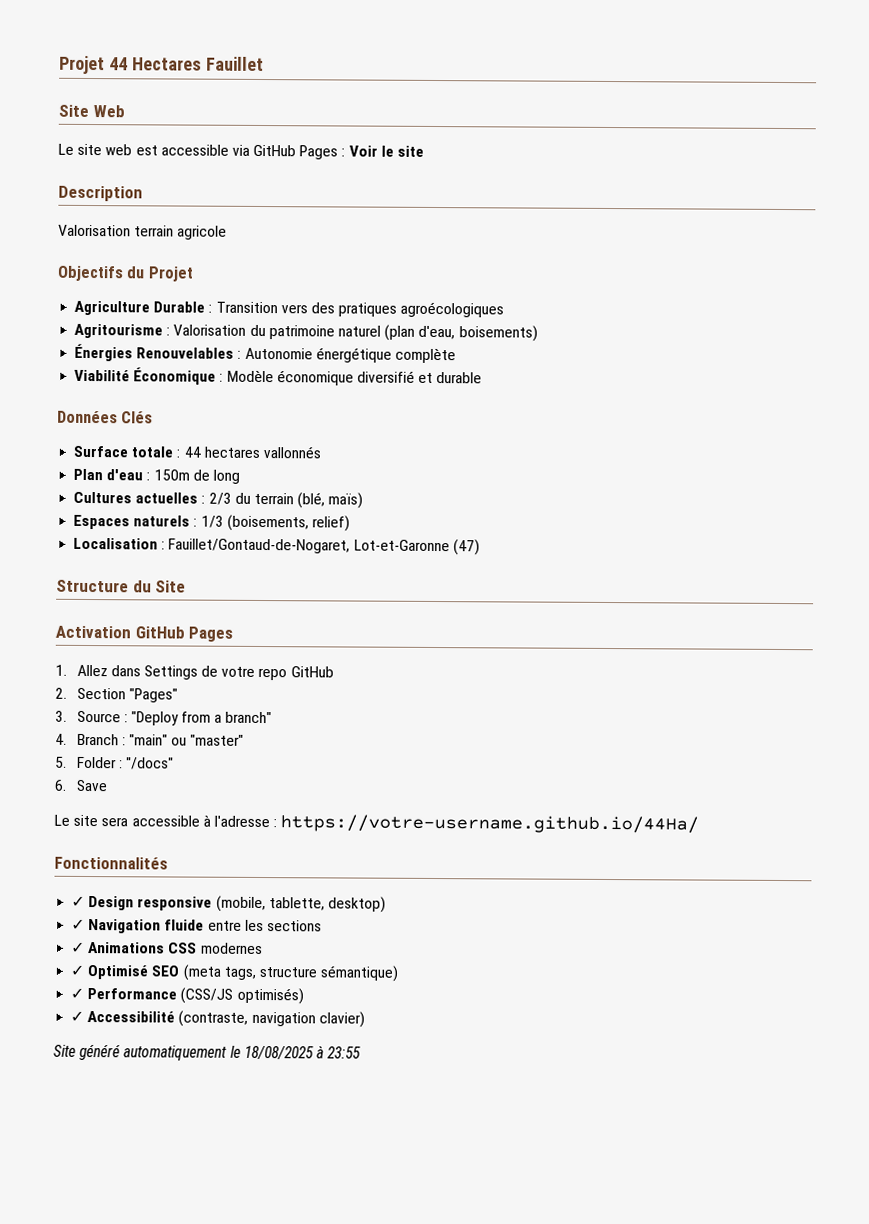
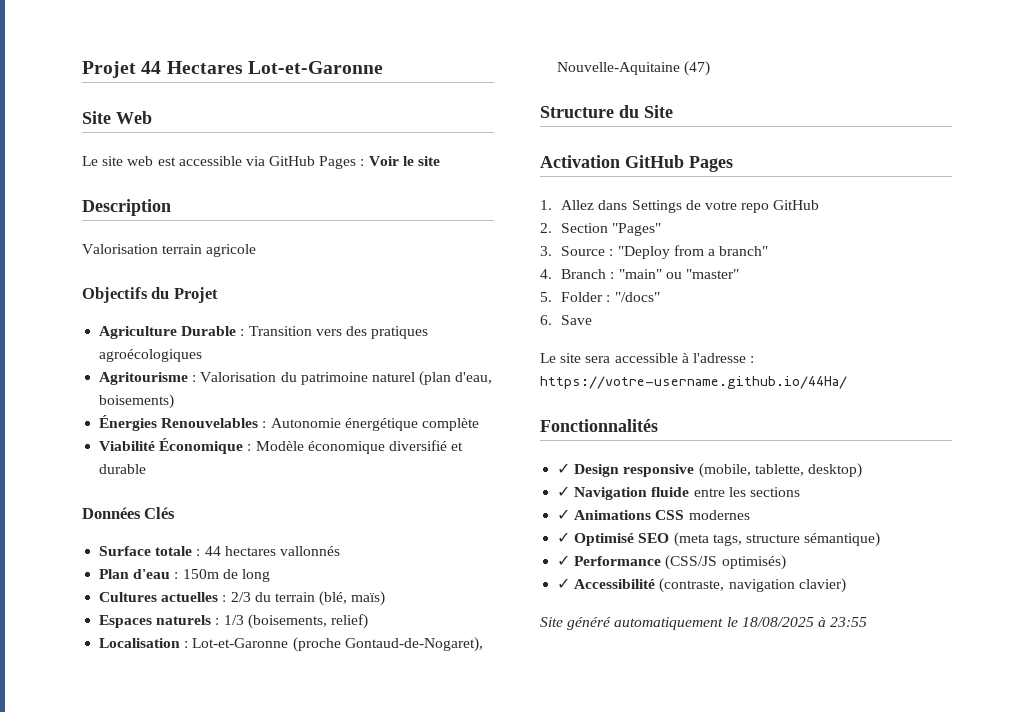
- Projet 44 Hectares Fauillet
+ Projet 44 Hectares Lot-et-Garonne
- Localisation : Fauillet/Gontaud-de-Nogaret, Lot-et-Garonne (47)
+ Localisation : Lot-et-Garonne (proche Gontaud-de-Nogaret), Nouvelle-Aquitaine (47)

